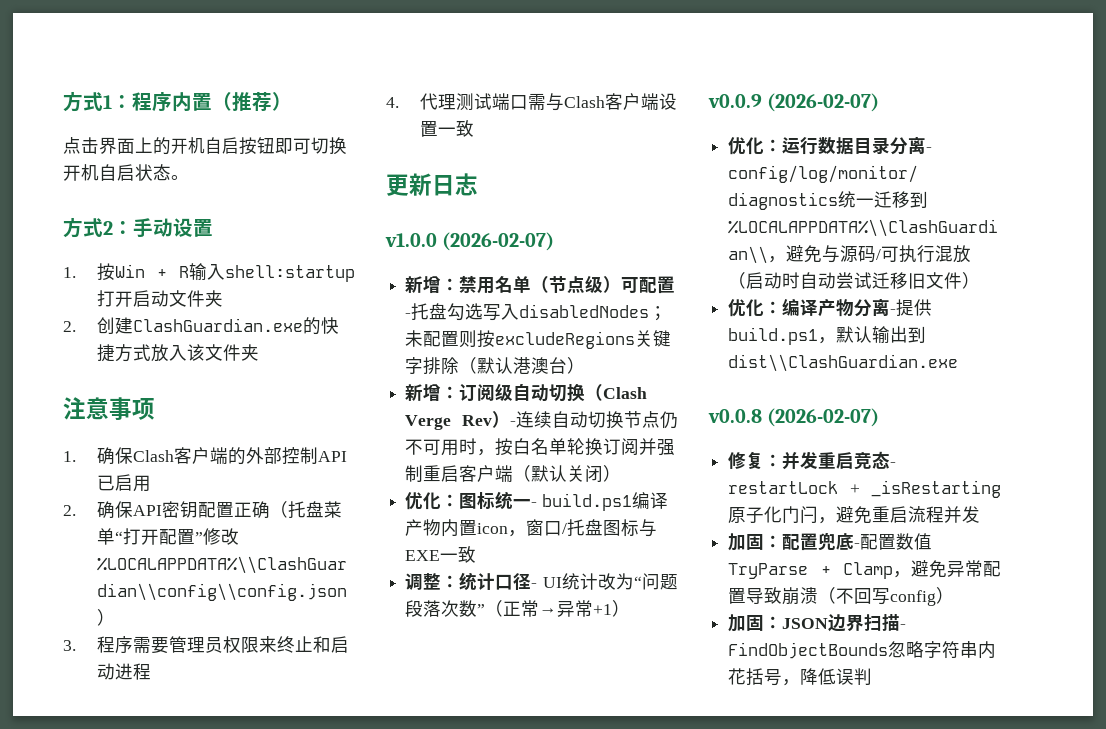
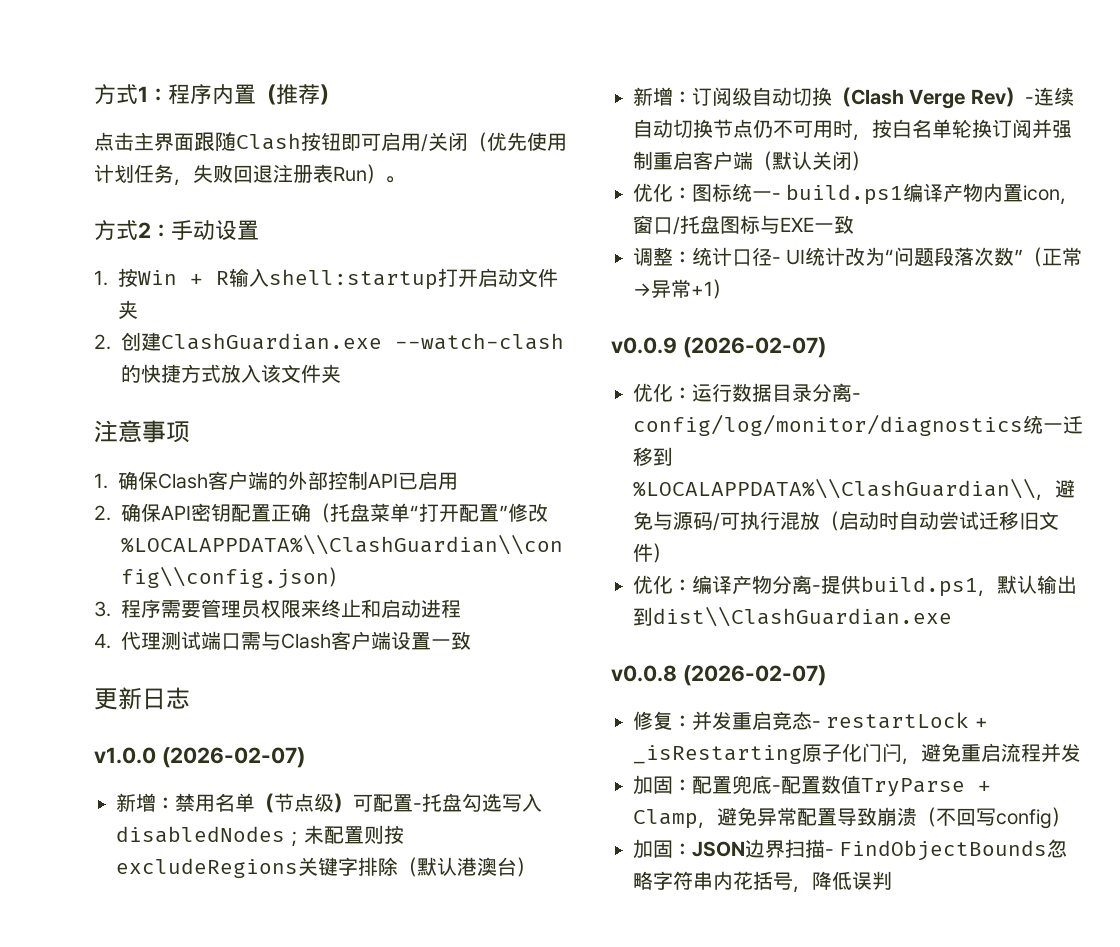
- 点击界面上的开机自启按钮即可切换开机自启状态。
+ 点击主界面跟随Clash按钮即可启用/关闭（优先使用计划任务，失败回退注册表Run）。
- 2.创建ClashGuardian.exe的快捷方式放入该文件夹
+ 2.创建ClashGuardian.exe --watch-clash的快捷方式放入该文件夹

